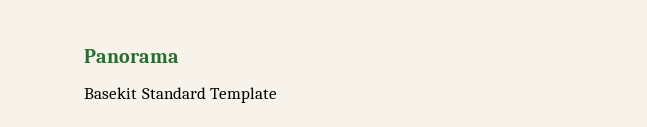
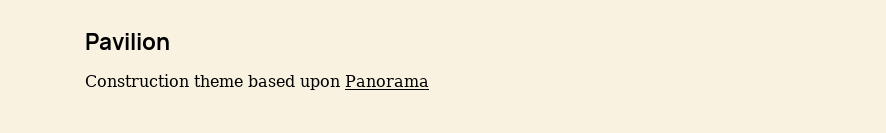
- Panorama
- Basekit Standard Template
+ Pavilion
+ Construction theme based upon Panorama

